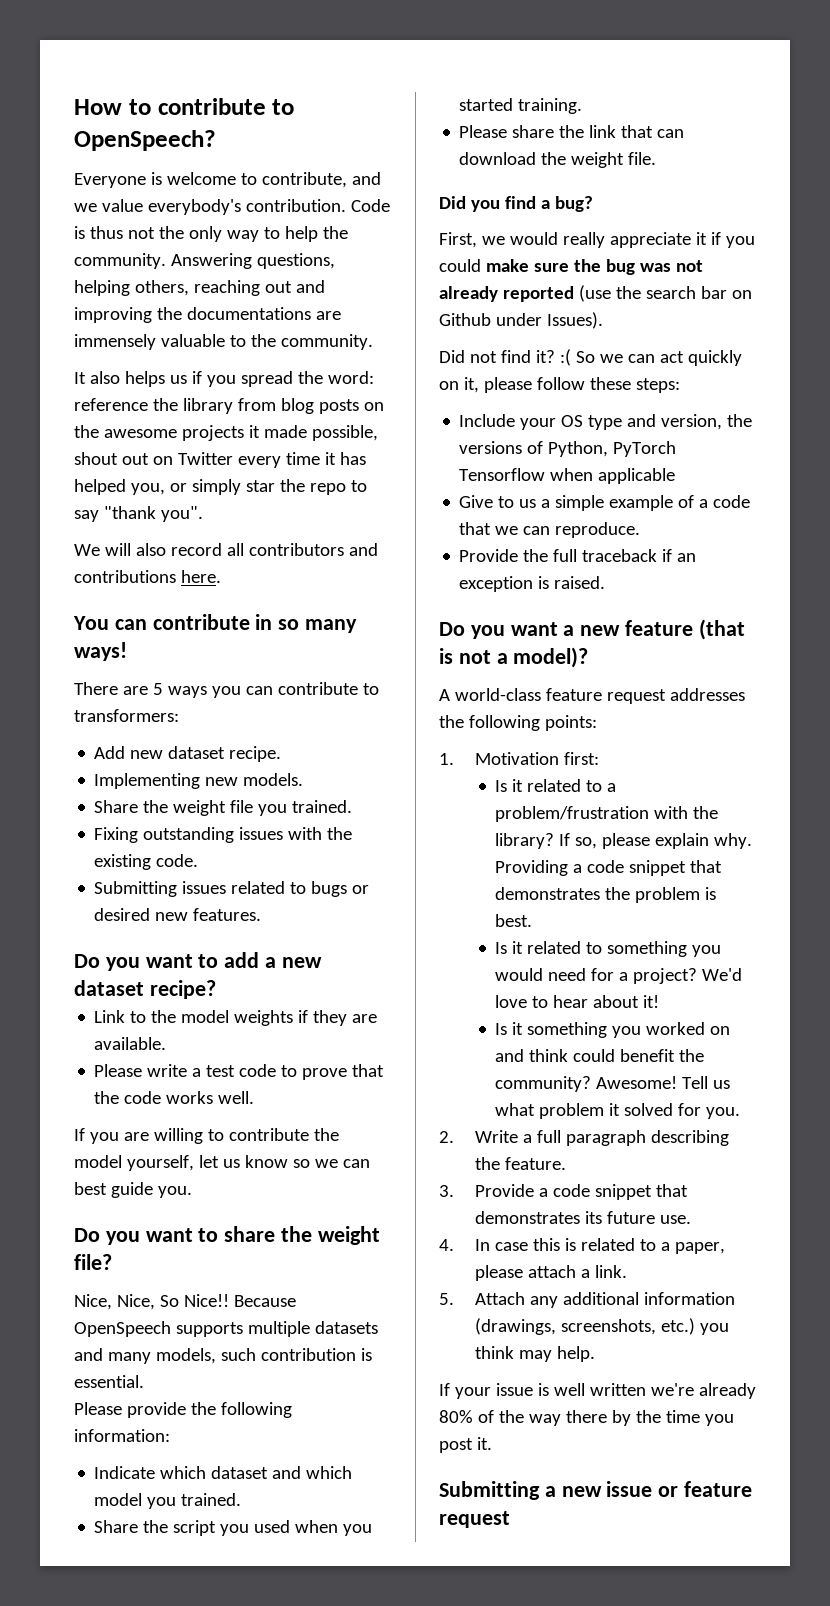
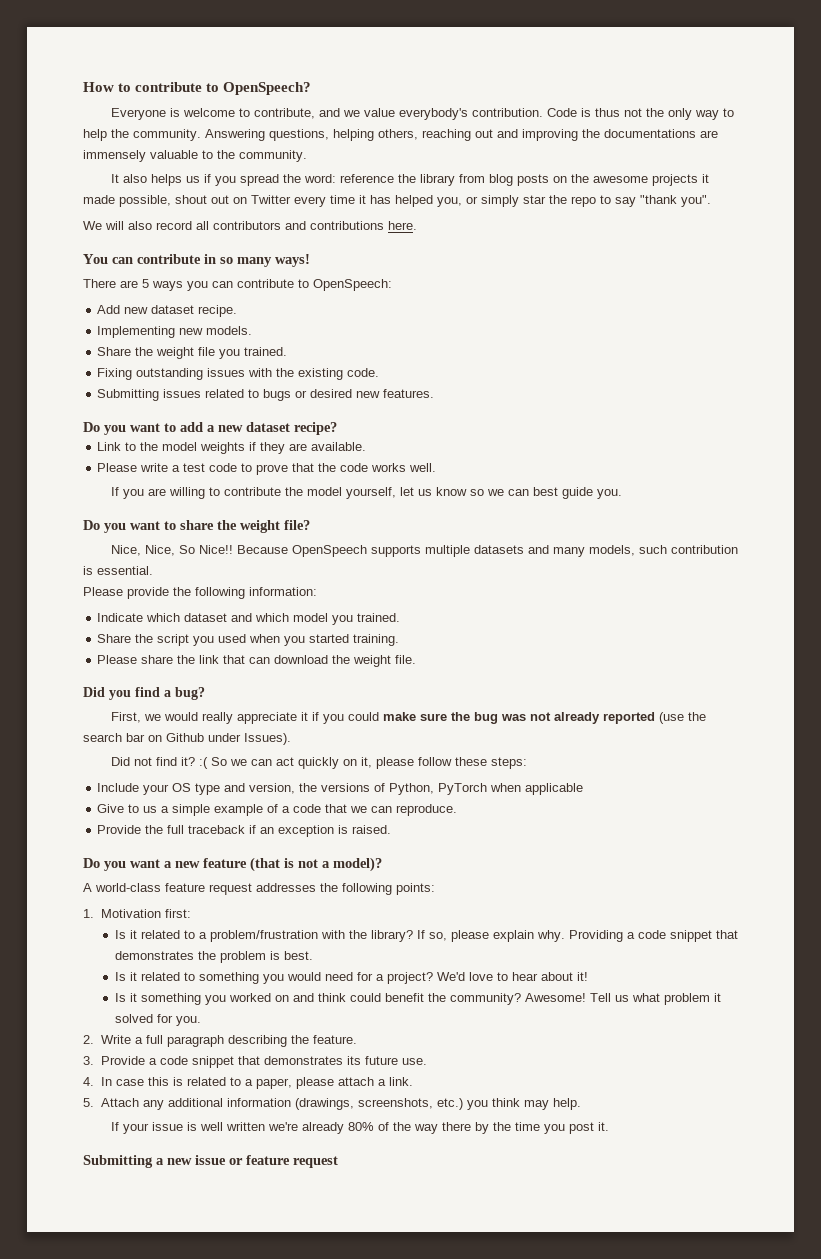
- There are 5 ways you can contribute to transformers:
+ There are 5 ways you can contribute to OpenSpeech:
- Include your OS type and version, the versions of Python, PyTorch Tensorflow when applicable
+ Include your OS type and version, the versions of Python, PyTorch when applicable

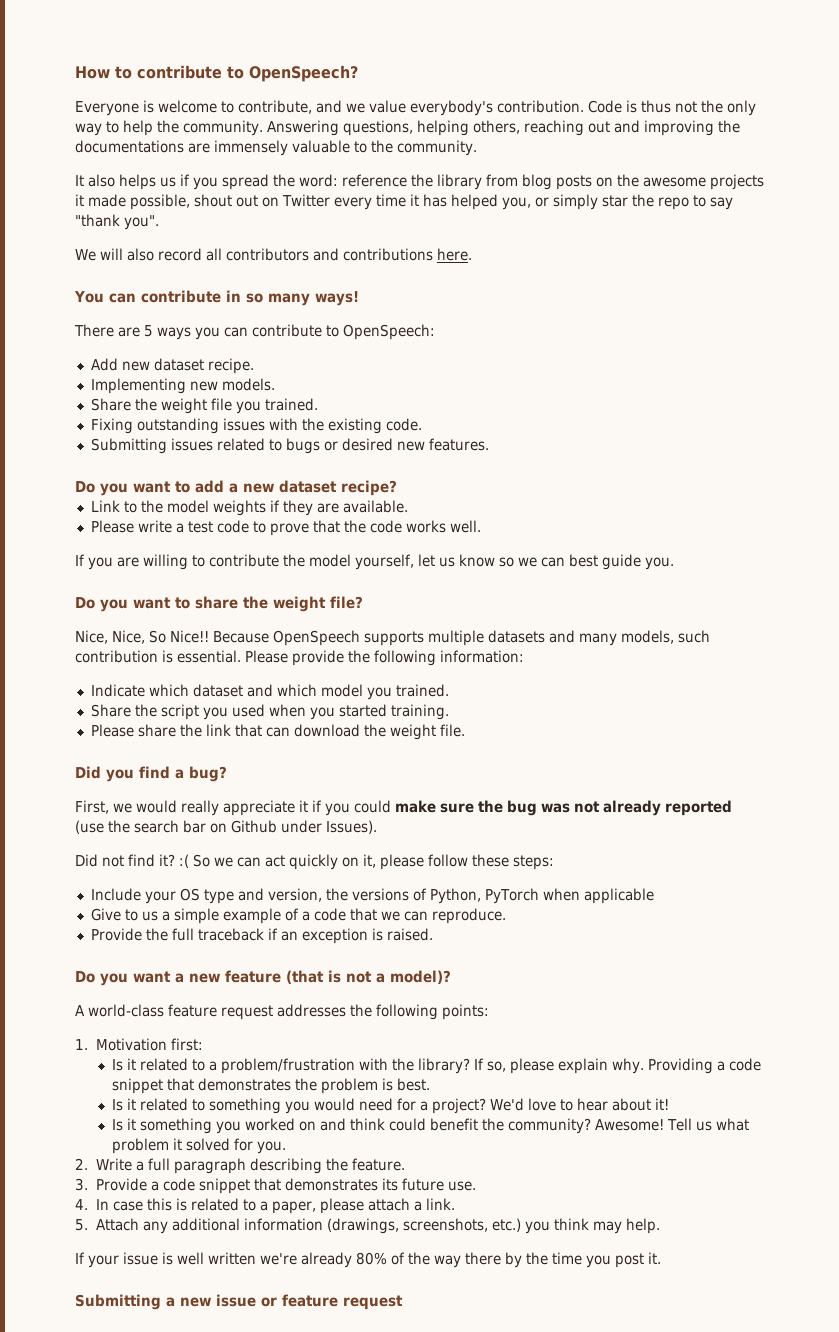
- Because OpenSpeech supports multiple datasets and many models, such contribution is essential.
- Please provide the following information:
+ Because OpenSpeech supports multiple datasets and many models, such contribution is essential. Please provide the following information:

